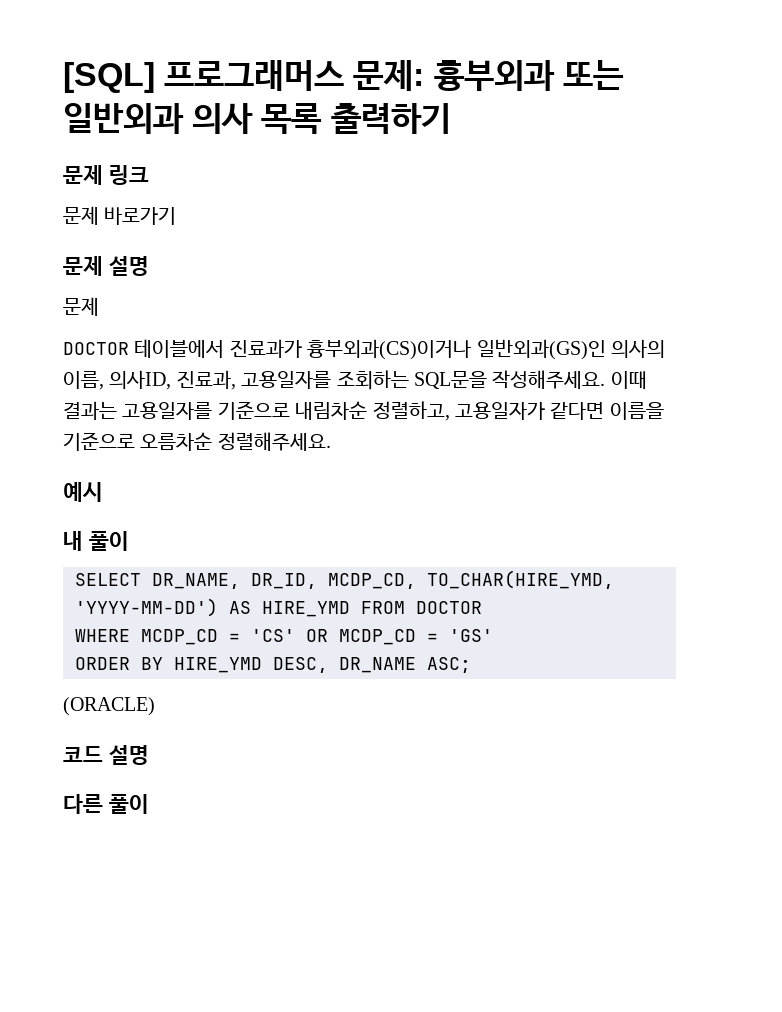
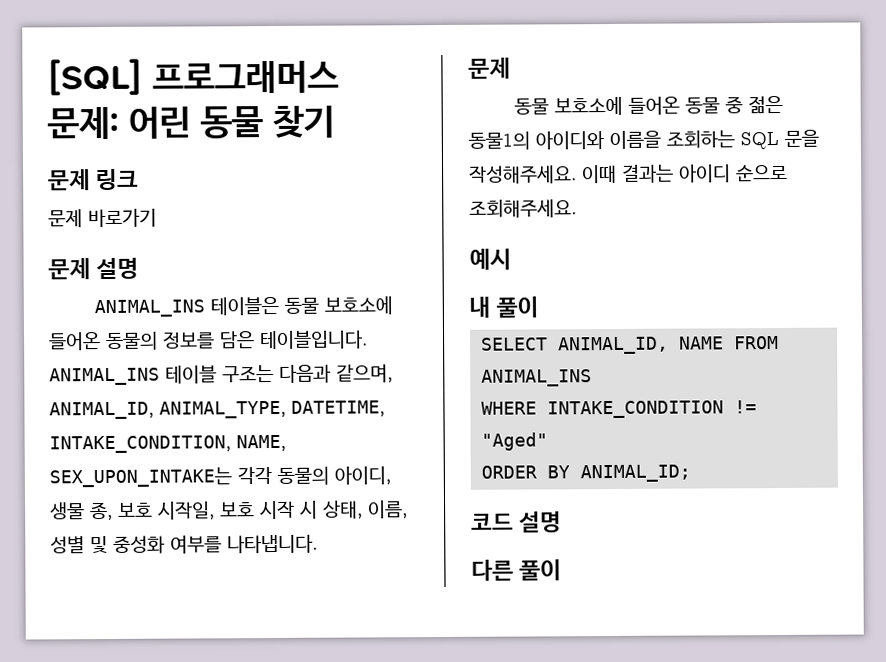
- [SQL] 프로그래머스 문제: 흉부외과 또는 일반외과 의사 목록 출력하기
+ [SQL] 프로그래머스 문제: 어린 동물 찾기
  문제 설명
+ ANIMAL_INS 테이블은 동물 보호소에 들어온 동물의 정보를 담은 테이블입니다. ANIMAL_INS 테이블 구조는 다음과 같으며, ANIMAL_ID, ANIMAL_TYPE, DATETIME, INTAKE_CONDITION, NAME, SEX_UPON_INTAKE는 각각 동물의 아이디, 생물 종, 보호 시작일, 보호 시작 시 상태, 이름, 성별 및 중성화 여부를 나타냅니다.
  문제
- DOCTOR 테이블에서 진료과가 흉부외과(CS)이거나 일반외과(GS)인 의사의 이름, 의사ID, 진료과, 고용일자를 조회하는 SQL문을 작성해주세요. 이때 결과는 고용일자를 기준으로 내림차순 정렬하고, 고용일자가 같다면 이름을 기준으로 오름차순 정렬해주세요.
+ 동물 보호소에 들어온 동물 중 젊은 동물1의 아이디와 이름을 조회하는 SQL 문을 작성해주세요. 이때 결과는 아이디 순으로 조회해주세요.
  예시
  내 풀이
- SELECT DR_NAME, DR_ID, MCDP_CD, TO_CHAR(HIRE_YMD, 'YYYY-MM-DD') AS HIRE_YMD FROM DOCTOR
- WHERE MCDP_CD = 'CS' OR MCDP_CD = 'GS'
- ORDER BY HIRE_YMD DESC, DR_NAME ASC;
- (ORACLE)
+ SELECT ANIMAL_ID, NAME FROM ANIMAL_INS
+ WHERE INTAKE_CONDITION != "Aged"
+ ORDER BY ANIMAL_ID;

